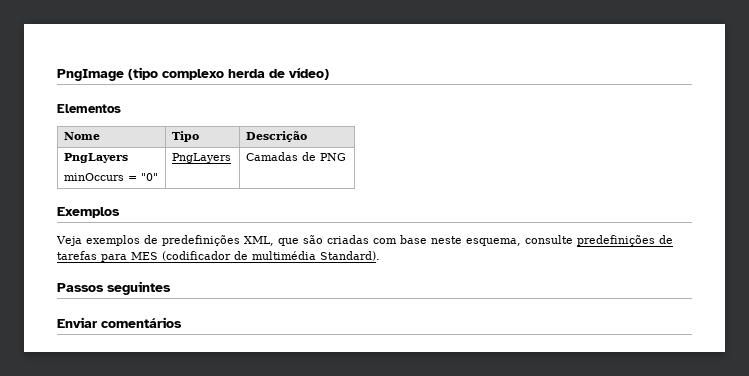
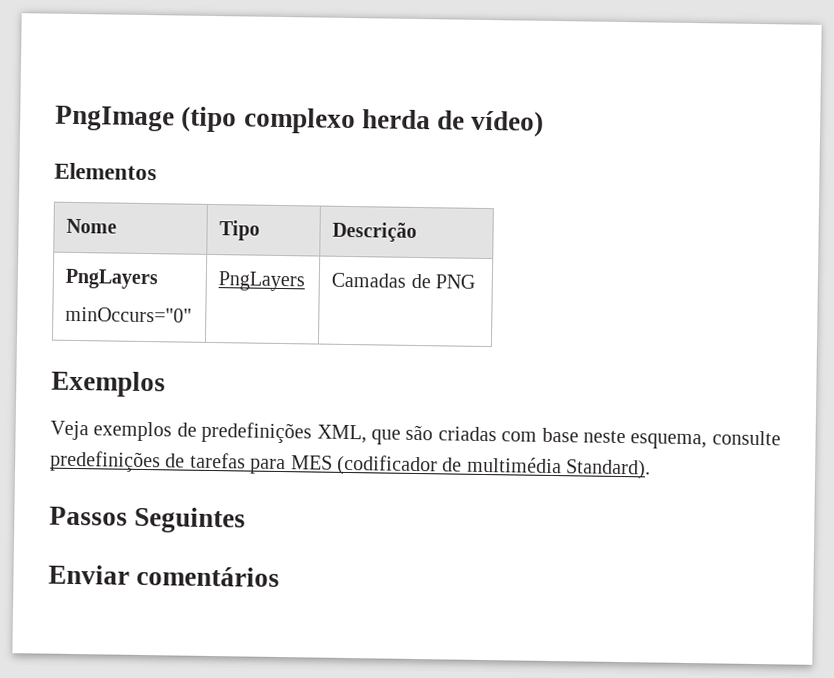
  Nome | Tipo | Descrição
  PngLayers
- minOccurs = "0" | PngLayers | Camadas de PNG
+ minOccurs="0" | PngLayers | Camadas de PNG
- Passos seguintes
+ Passos Seguintes

